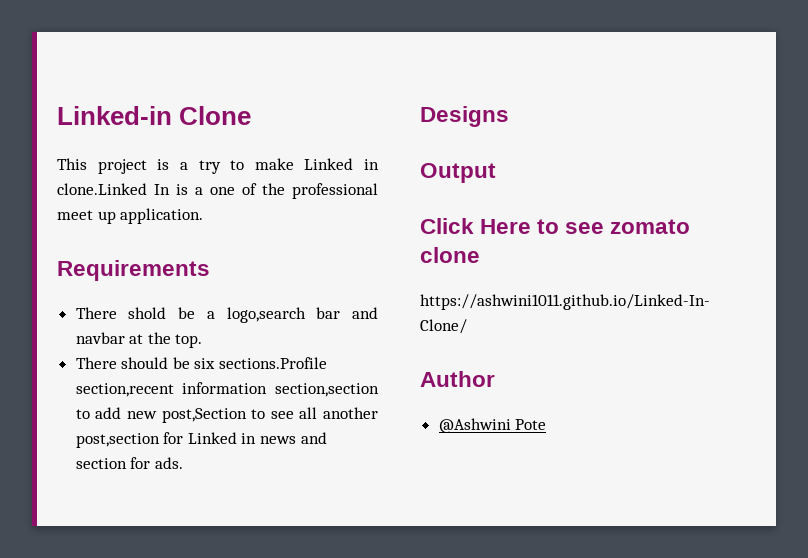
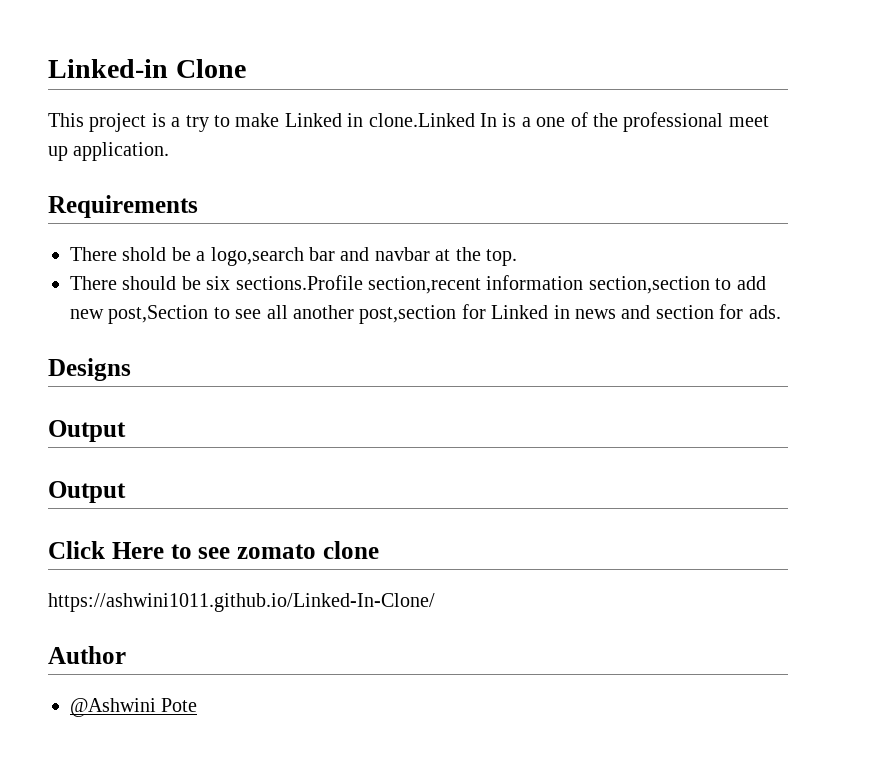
  Designs
+ Output

